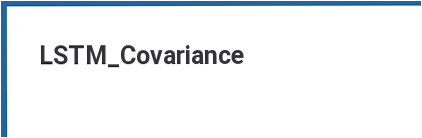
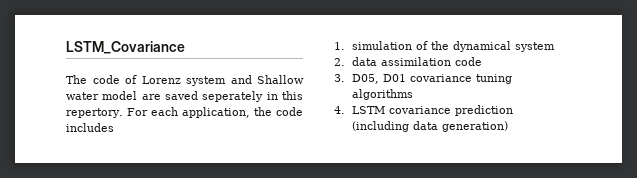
+ The code of Lorenz system and Shallow water model are saved seperately in this repertory. For each application, the code includes
+ 1. simulation of the dynamical system
+ 2. data assimilation code
+ 3. D05, D01 covariance tuning algorithms
+ 4. LSTM covariance prediction (including data generation)

